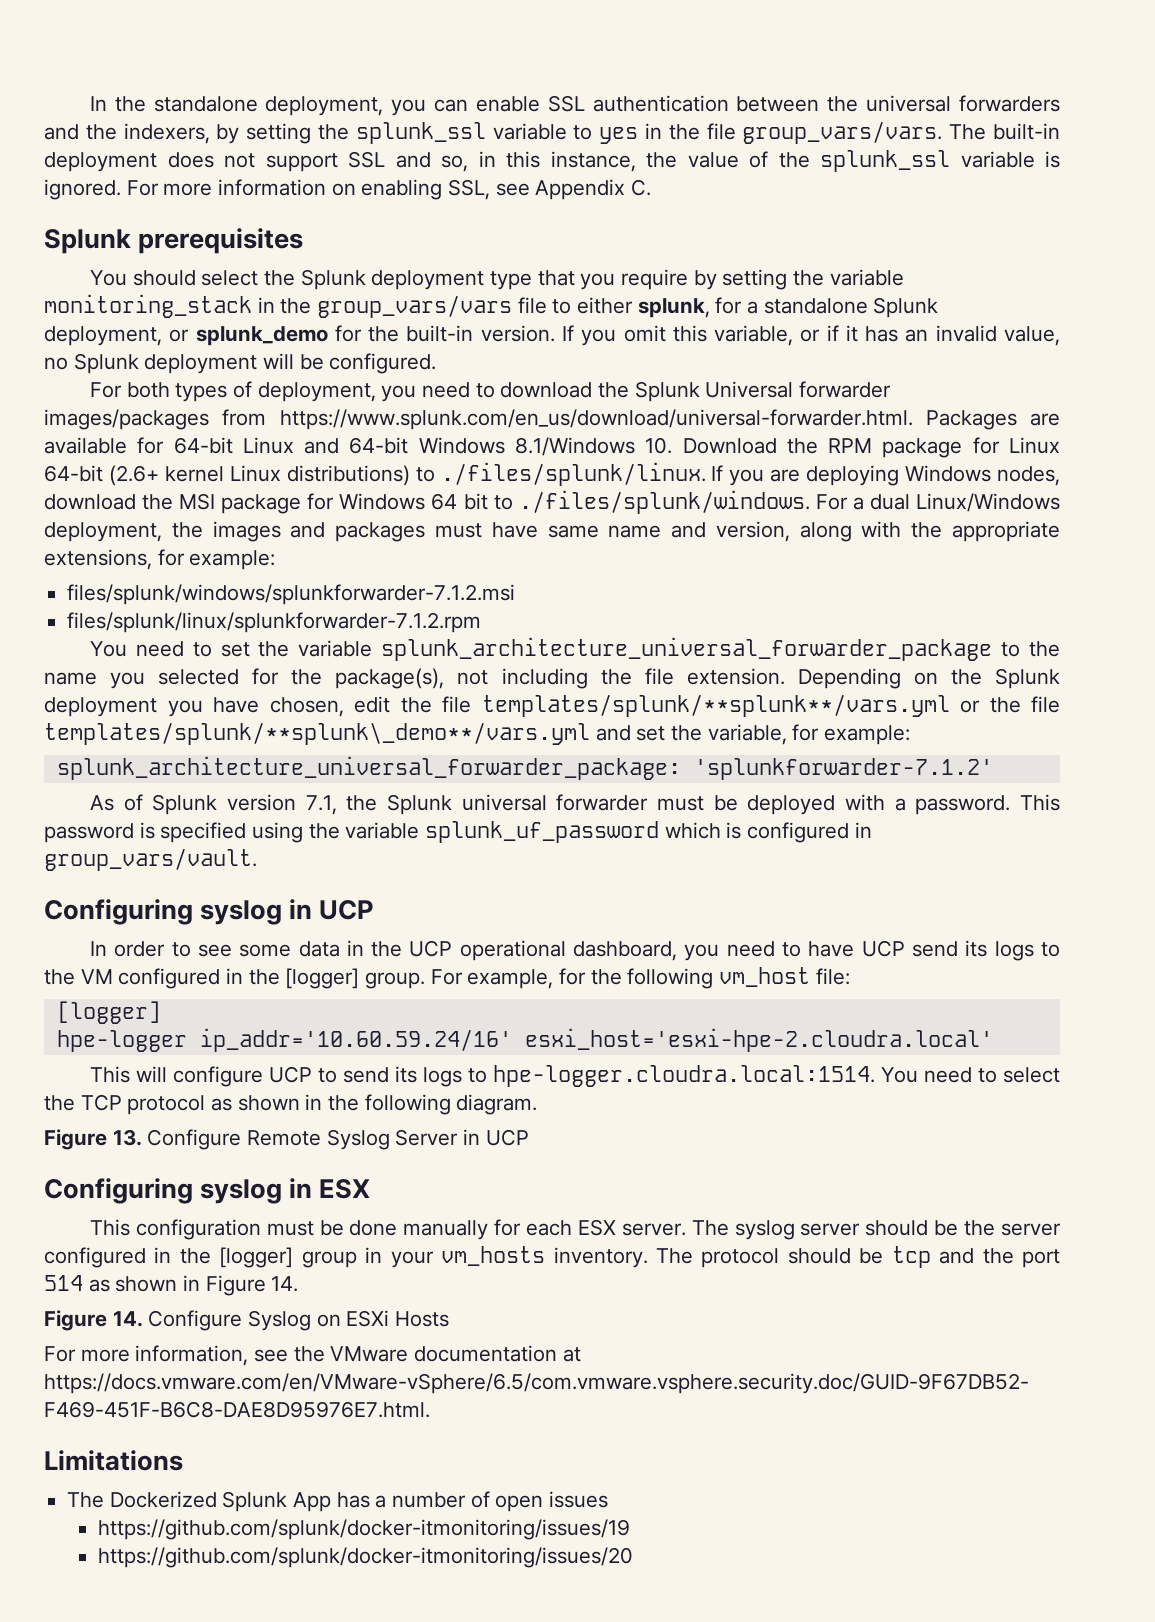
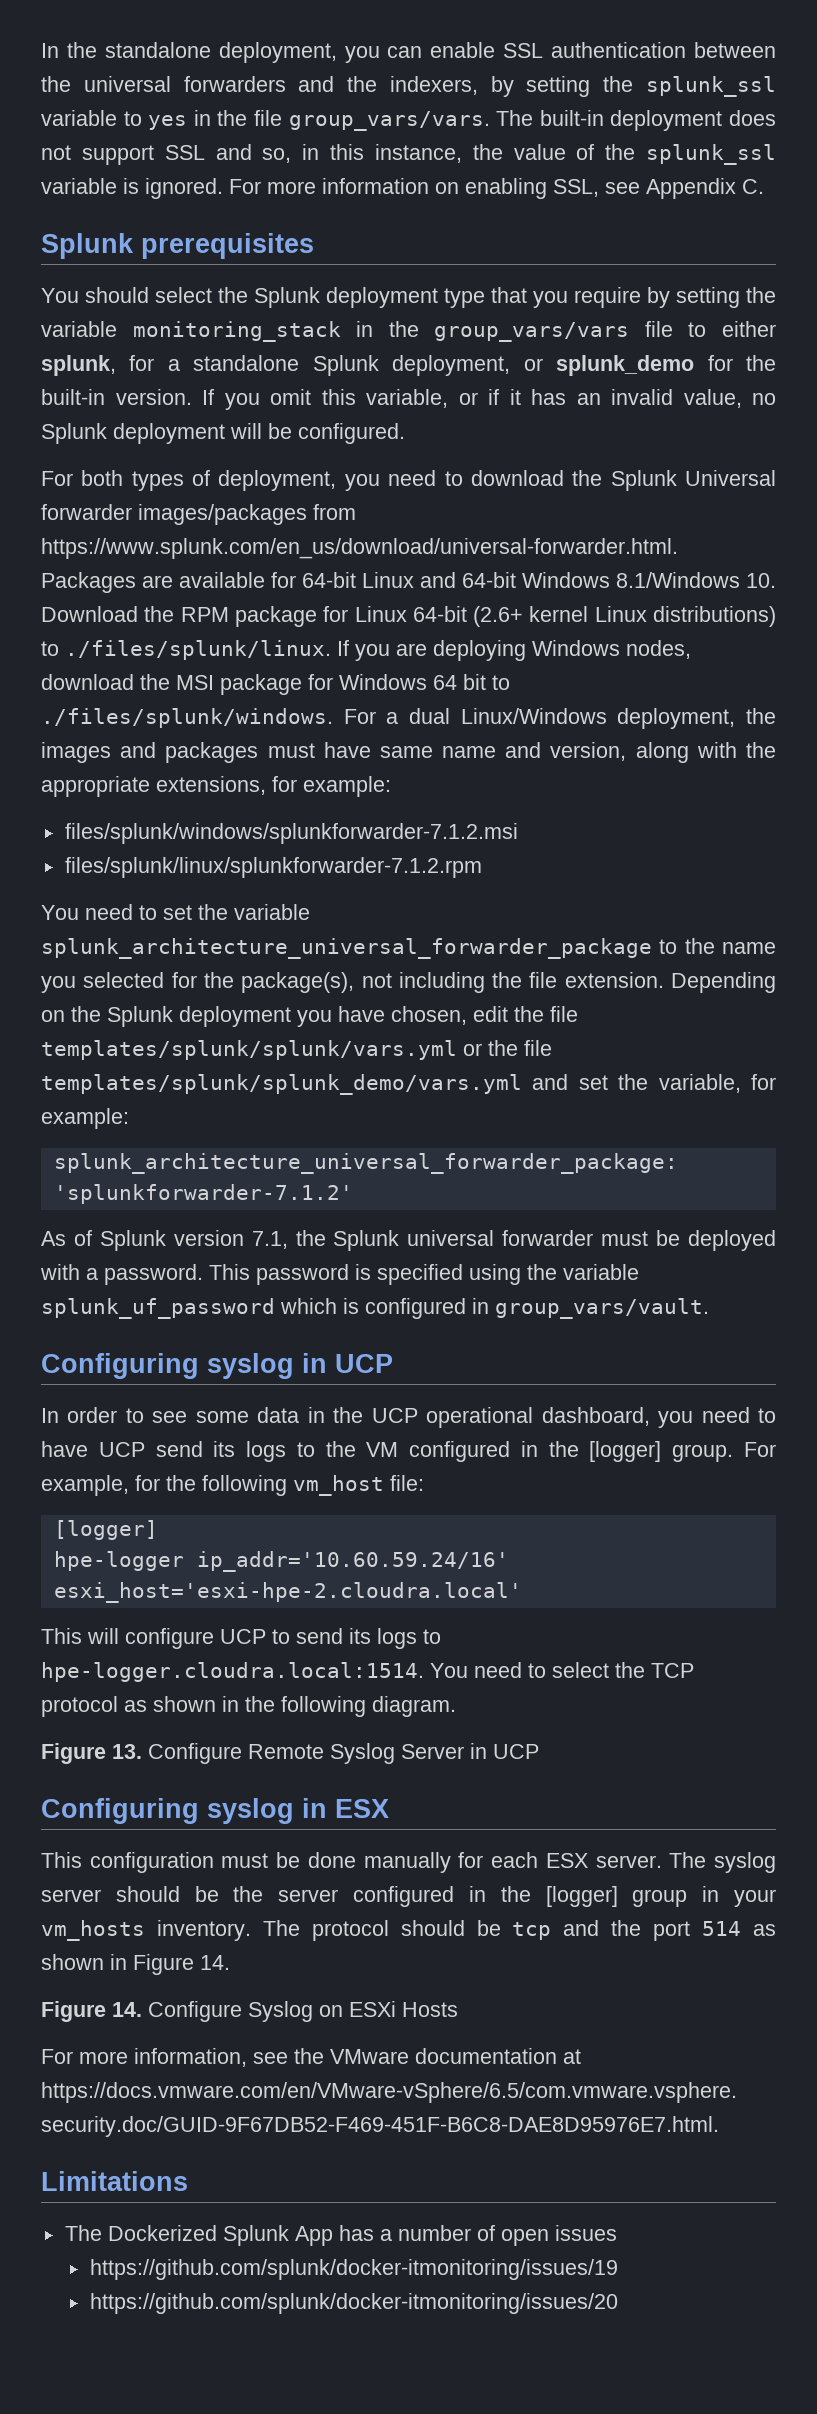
- Depending on the Splunk deployment you have chosen, edit the file templates/splunk/**splunk**/vars.yml or the file templates/splunk/**splunk\_demo**/vars.yml and set the variable, for example:
+ Depending on the Splunk deployment you have chosen, edit the file templates/splunk/splunk/vars.yml or the file templates/splunk/splunk_demo/vars.yml and set the variable, for example:

